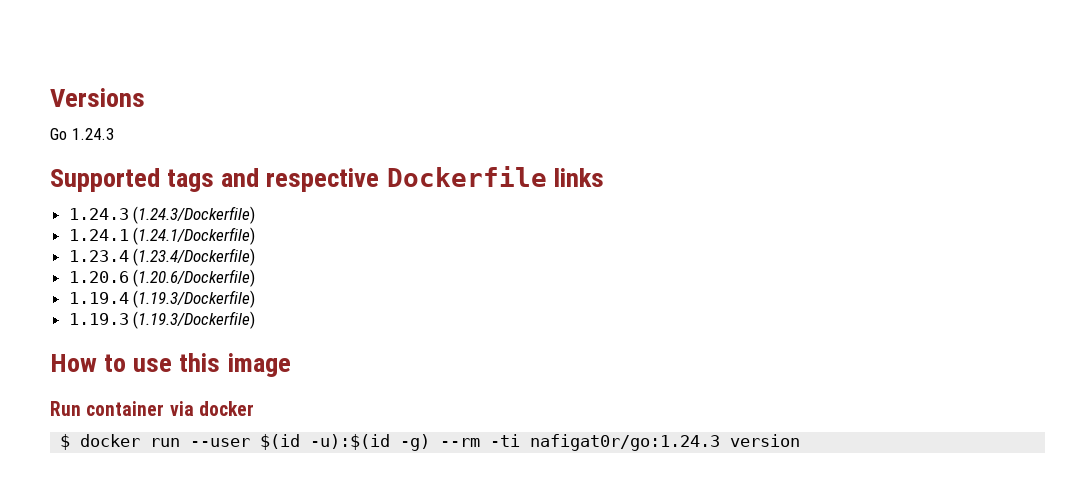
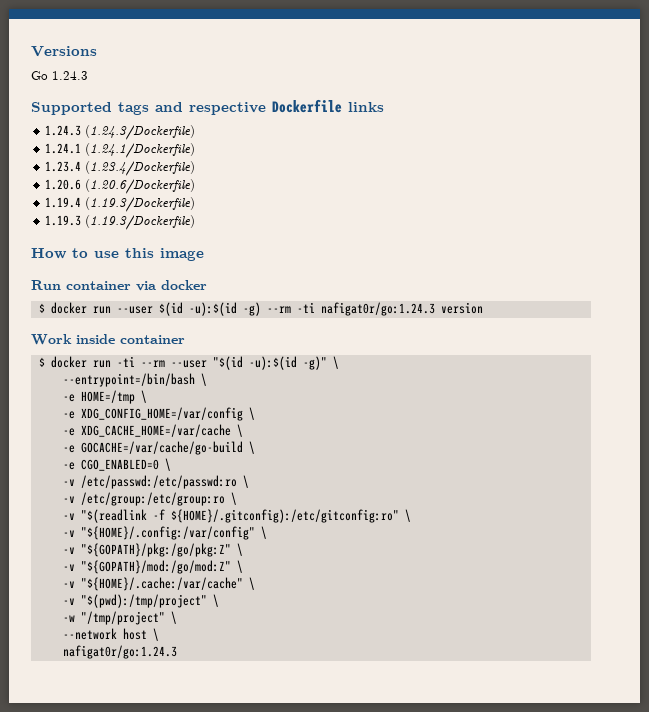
+ Work inside container
+ $ docker run -ti --rm --user "$(id -u):$(id -g)" \
+ --entrypoint=/bin/bash \
+ -e HOME=/tmp \
+ -e XDG_CONFIG_HOME=/var/config \
+ -e XDG_CACHE_HOME=/var/cache \
+ -e GOCACHE=/var/cache/go-build \
+ -e CGO_ENABLED=0 \
+ -v /etc/passwd:/etc/passwd:ro \
+ -v /etc/group:/etc/group:ro \
+ -v "$(readlink -f ${HOME}/.gitconfig):/etc/gitconfig:ro" \
+ -v "${HOME}/.config:/var/config" \
+ -v "${GOPATH}/pkg:/go/pkg:Z" \
+ -v "${GOPATH}/mod:/go/mod:Z" \
+ -v "${HOME}/.cache:/var/cache" \
+ -v "$(pwd):/tmp/project" \
+ -w "/tmp/project" \
+ --network host \
+ nafigat0r/go:1.24.3

